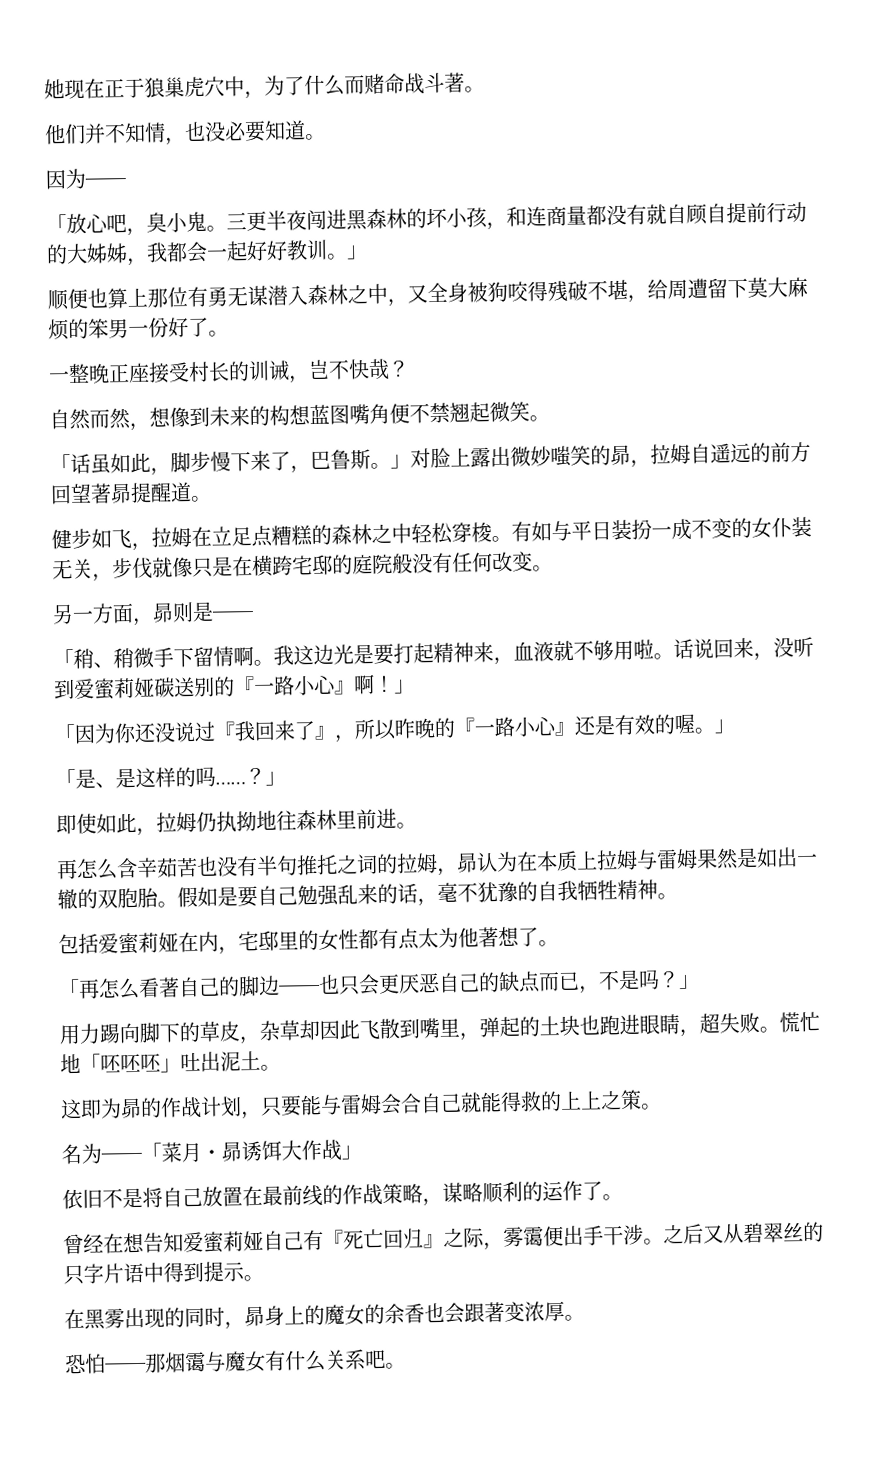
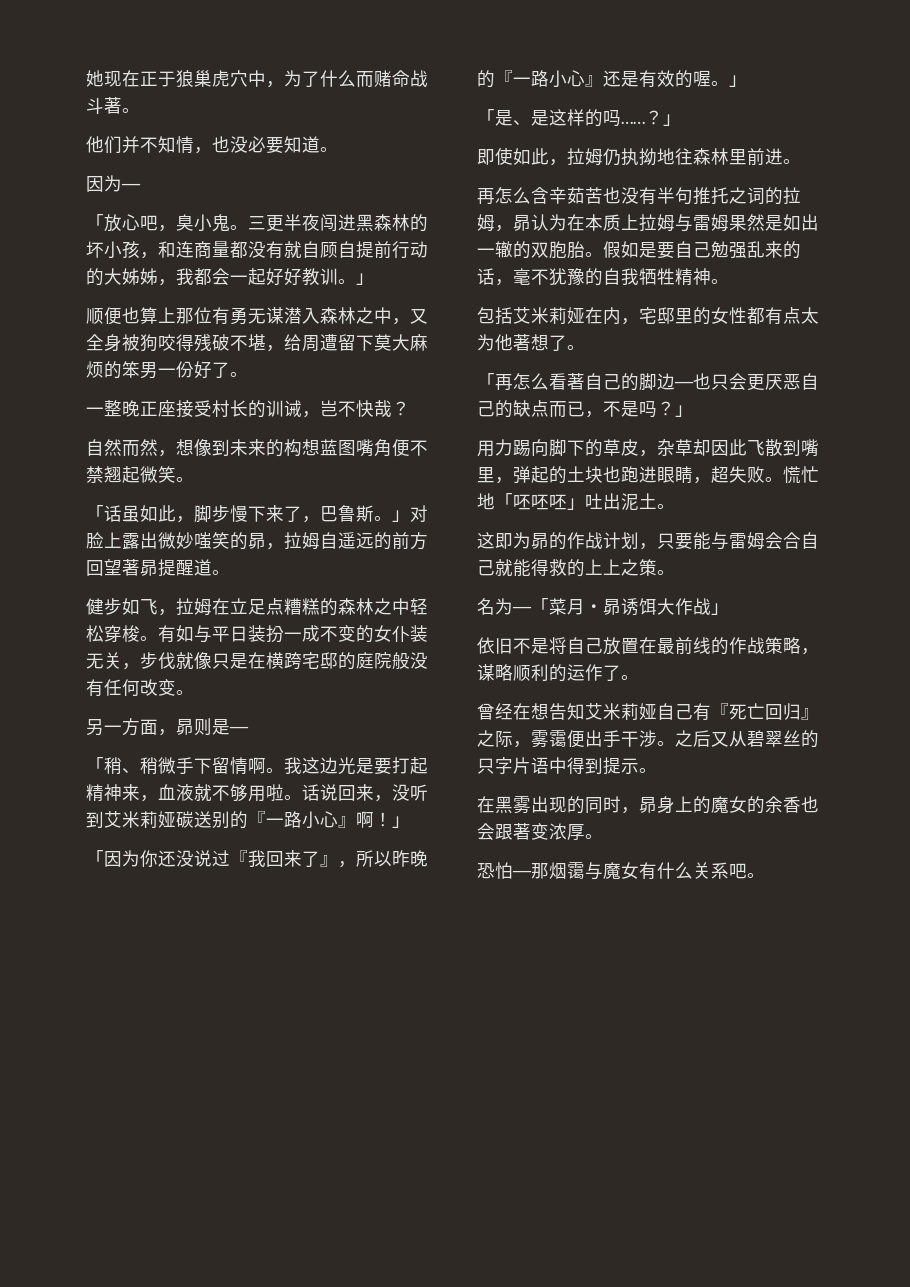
- 话说回来，没听到爱蜜莉娅碳送别的『一路小心』啊！」
+ 话说回来，没听到艾米莉娅碳送别的『一路小心』啊！」
- 包括爱蜜莉娅在内，宅邸里的女性都有点太为他著想了。
+ 包括艾米莉娅在内，宅邸里的女性都有点太为他著想了。
- 曾经在想告知爱蜜莉娅自己有『死亡回归』之际，雾霭便出手干涉。
+ 曾经在想告知艾米莉娅自己有『死亡回归』之际，雾霭便出手干涉。

